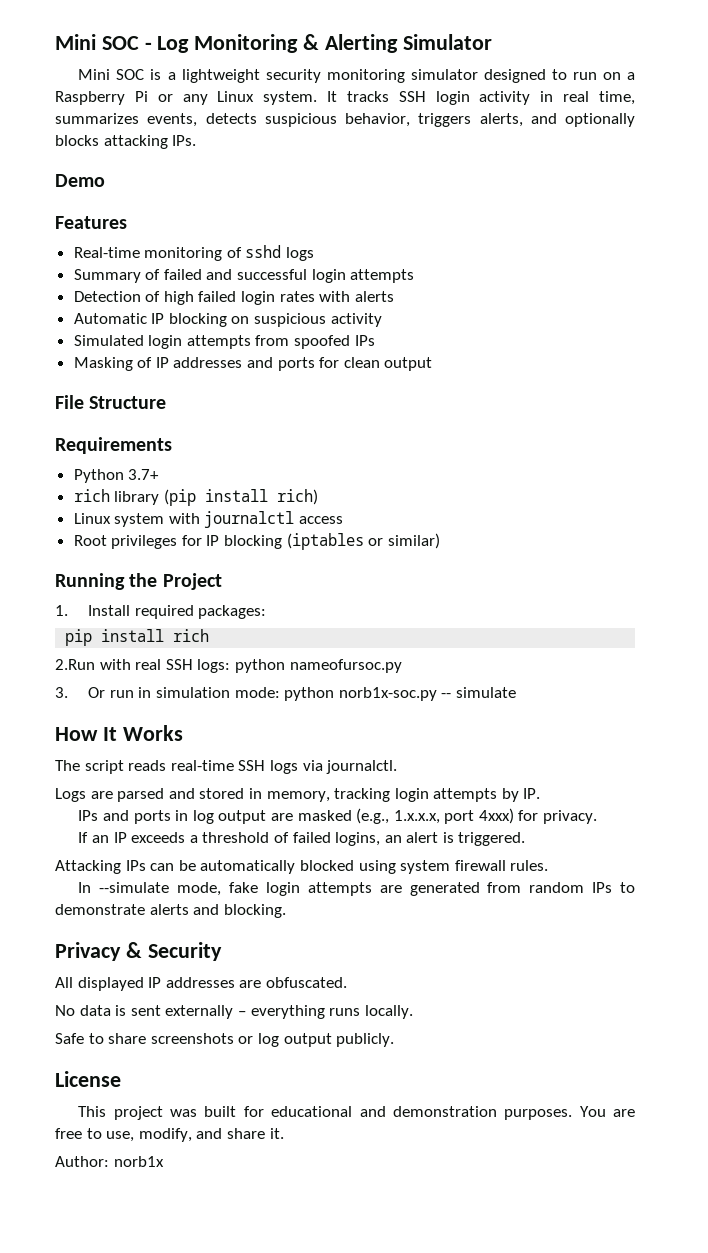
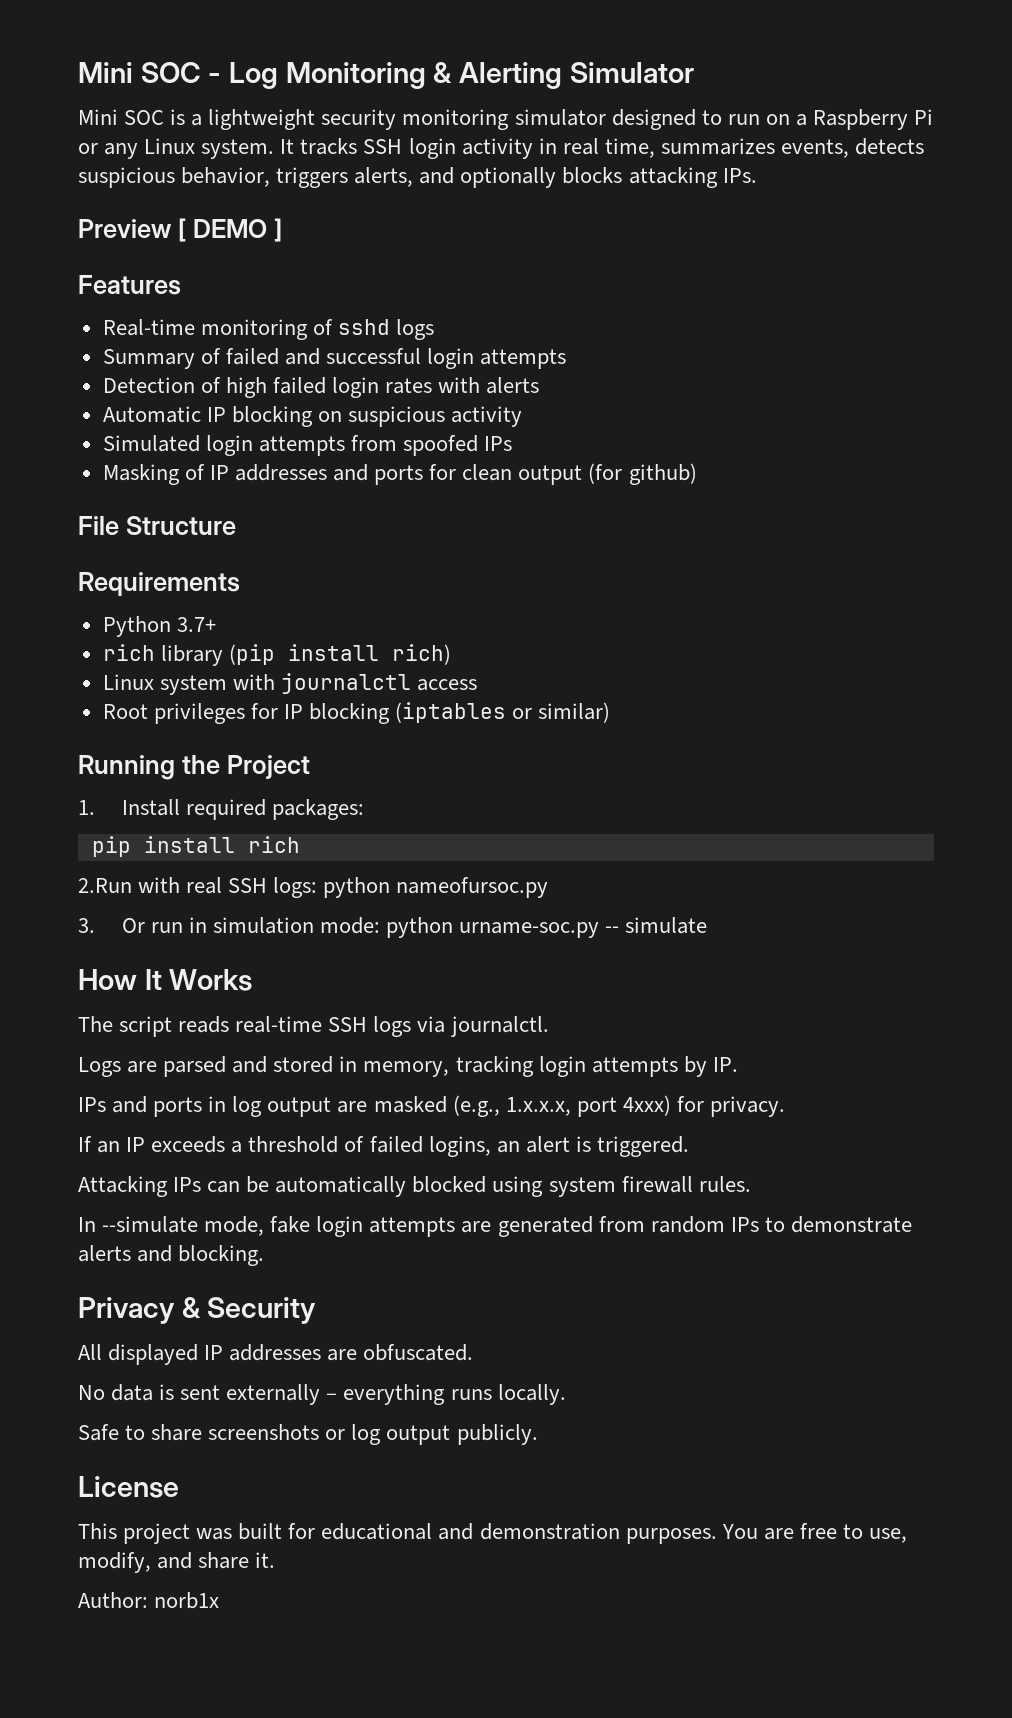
- Demo
+ Preview [ DEMO ]
- Masking of IP addresses and ports for clean output
+ Masking of IP addresses and ports for clean output (for github)
- 3. Or run in simulation mode: python norb1x-soc.py -- simulate
+ 3. Or run in simulation mode: python urname-soc.py -- simulate

